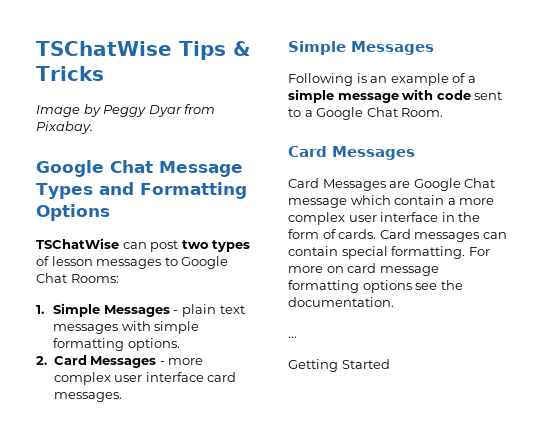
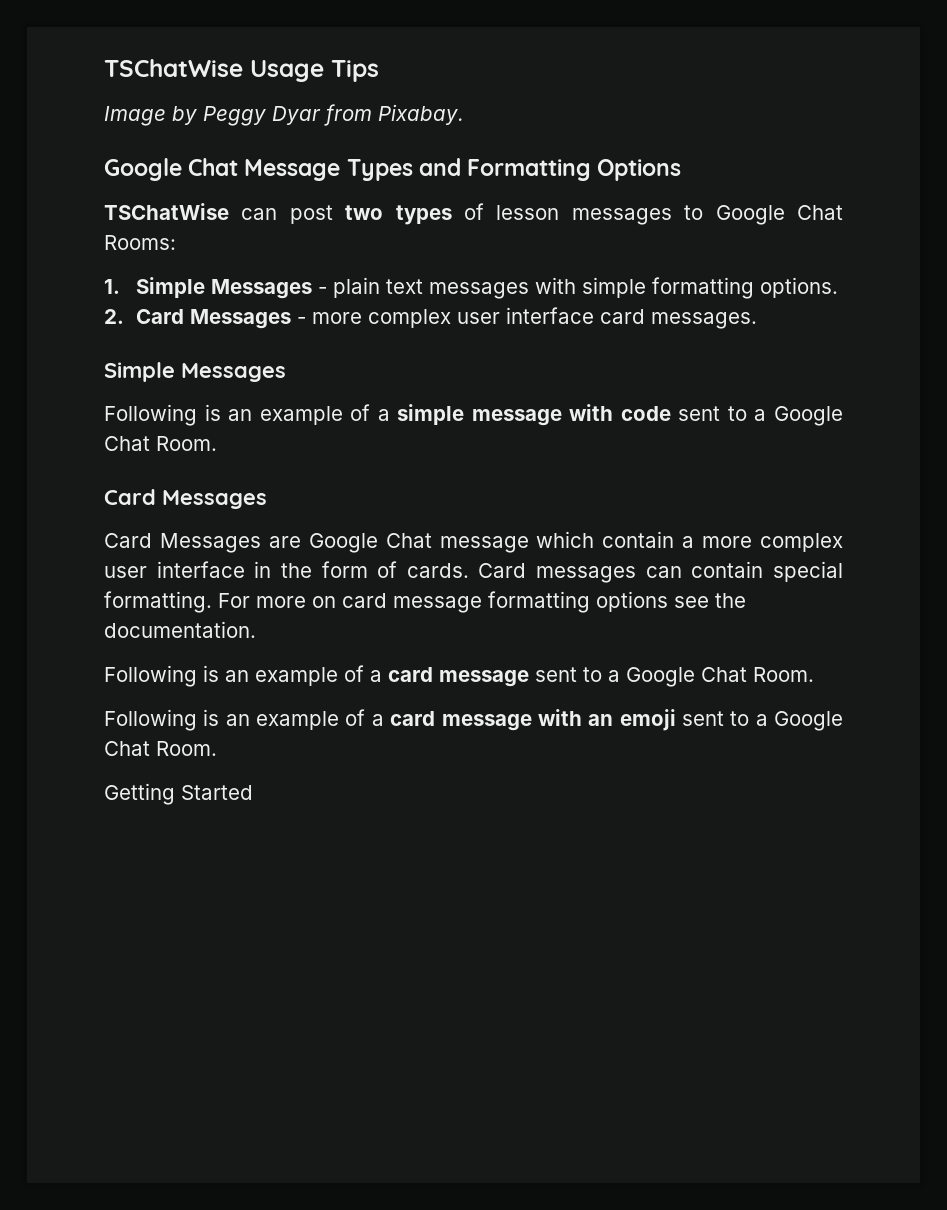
- TSChatWise Tips & Tricks
+ TSChatWise Usage Tips
- ...
+ Following is an example of a card message sent to a Google Chat Room.
+ Following is an example of a card message with an emoji sent to a Google Chat Room.

